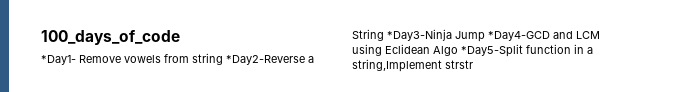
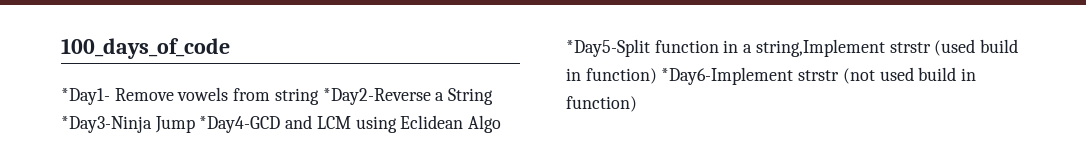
- *Day1- Remove vowels from string *Day2-Reverse a String *Day3-Ninja Jump *Day4-GCD and LCM using Eclidean Algo *Day5-Split function in a string,Implement strstr
+ *Day1- Remove vowels from string *Day2-Reverse a String *Day3-Ninja Jump *Day4-GCD and LCM using Eclidean Algo *Day5-Split function in a string,Implement strstr (used build in function) *Day6-Implement strstr (not used build in function)

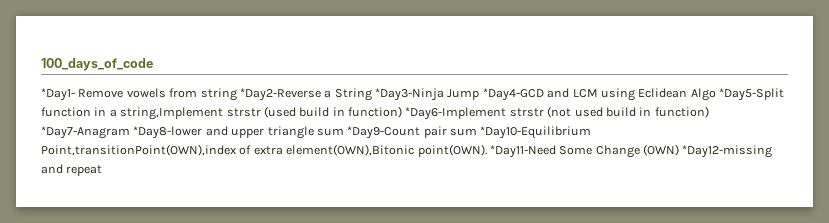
- *Day1- Remove vowels from string *Day2-Reverse a String *Day3-Ninja Jump *Day4-GCD and LCM using Eclidean Algo *Day5-Split function in a string,Implement strstr (used build in function) *Day6-Implement strstr (not used build in function)
+ *Day1- Remove vowels from string *Day2-Reverse a String *Day3-Ninja Jump *Day4-GCD and LCM using Eclidean Algo *Day5-Split function in a string,Implement strstr (used build in function) *Day6-Implement strstr (not used build in function) *Day7-Anagram *Day8-lower and upper triangle sum *Day9-Count pair sum *Day10-Equilibrium Point,transitionPoint(OWN),index of extra element(OWN),Bitonic point(OWN). *Day11-Need Some Change (OWN) *Day12-missing and repeat

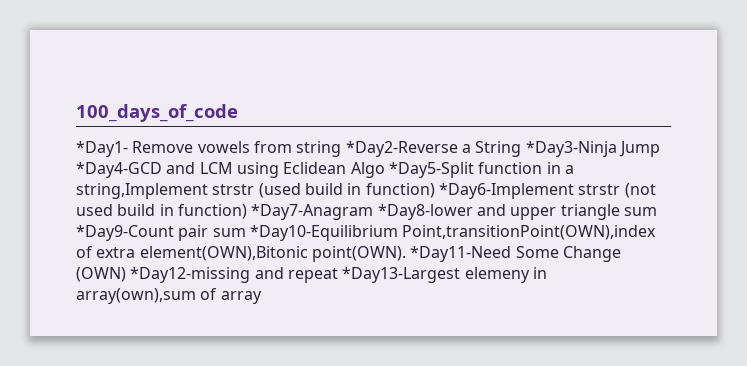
- *Day11-Need Some Change (OWN) *Day12-missing and repeat
+ *Day11-Need Some Change (OWN) *Day12-missing and repeat *Day13-Largest elemeny in array(own),sum of array

